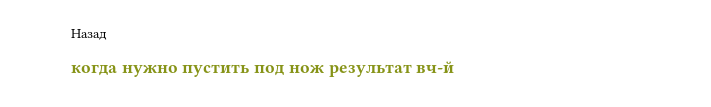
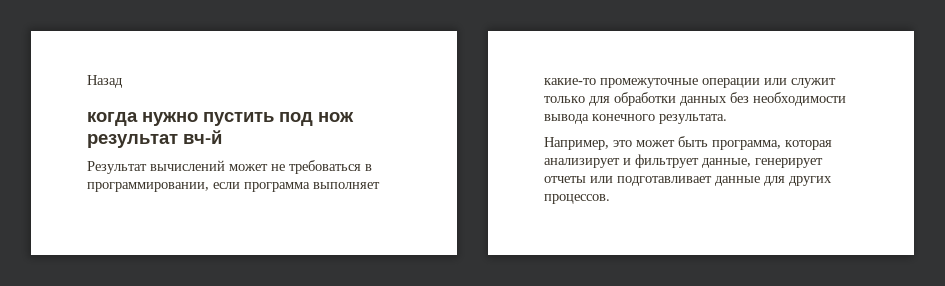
+ Результат вычислений может не требоваться в программировании, если программа выполняет какие-то промежуточные операции или служит только для обработки данных без необходимости вывода конечного результата.
+ Например, это может быть программа, которая анализирует и фильтрует данные, генерирует отчеты или подготавливает данные для других процессов.

